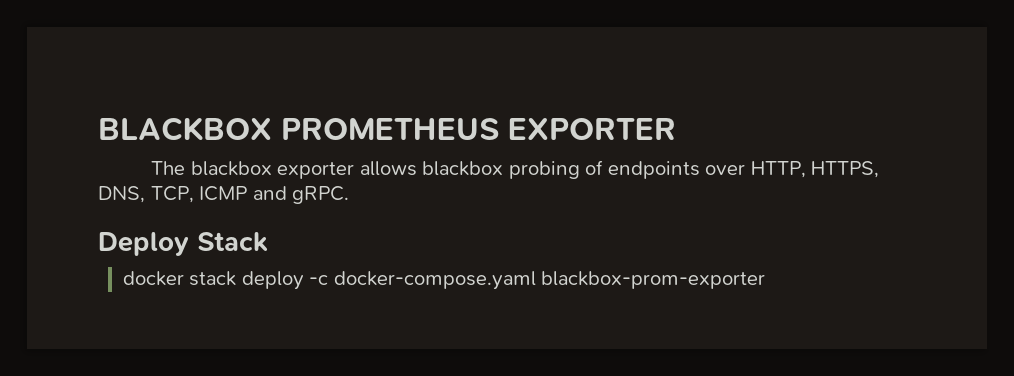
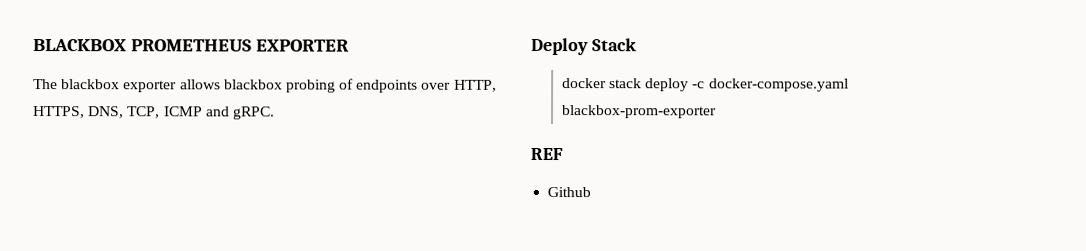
+ REF
+ Github

